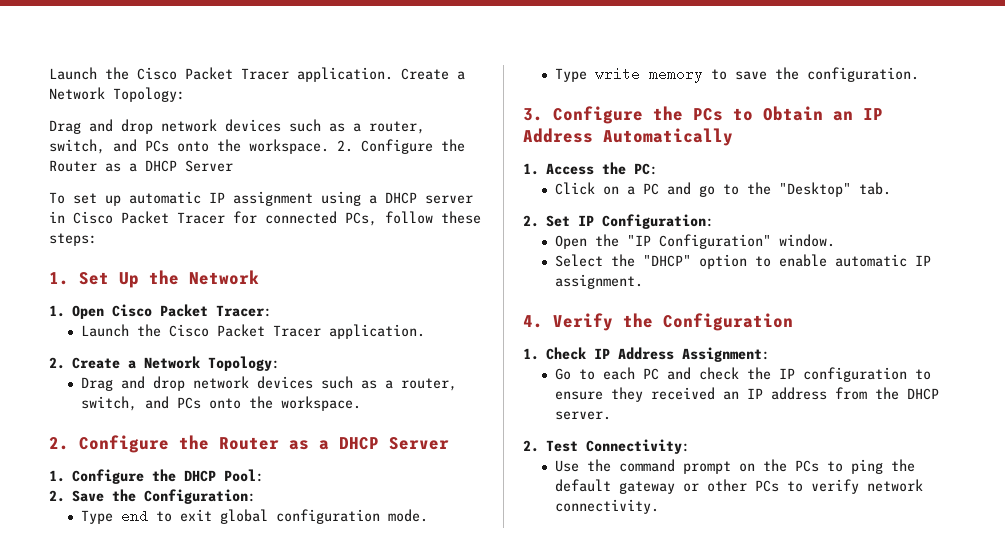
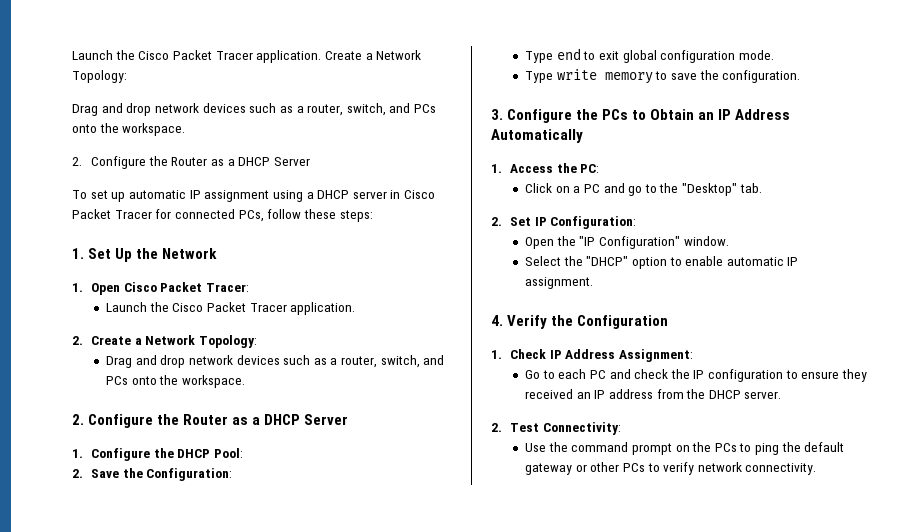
  Launch the Cisco Packet Tracer application. Create a Network Topology:
- Drag and drop network devices such as a router, switch, and PCs onto the workspace. 2. Configure the Router as a DHCP Server
+ Drag and drop network devices such as a router, switch, and PCs onto the workspace.
+ 2. Configure the Router as a DHCP Server

